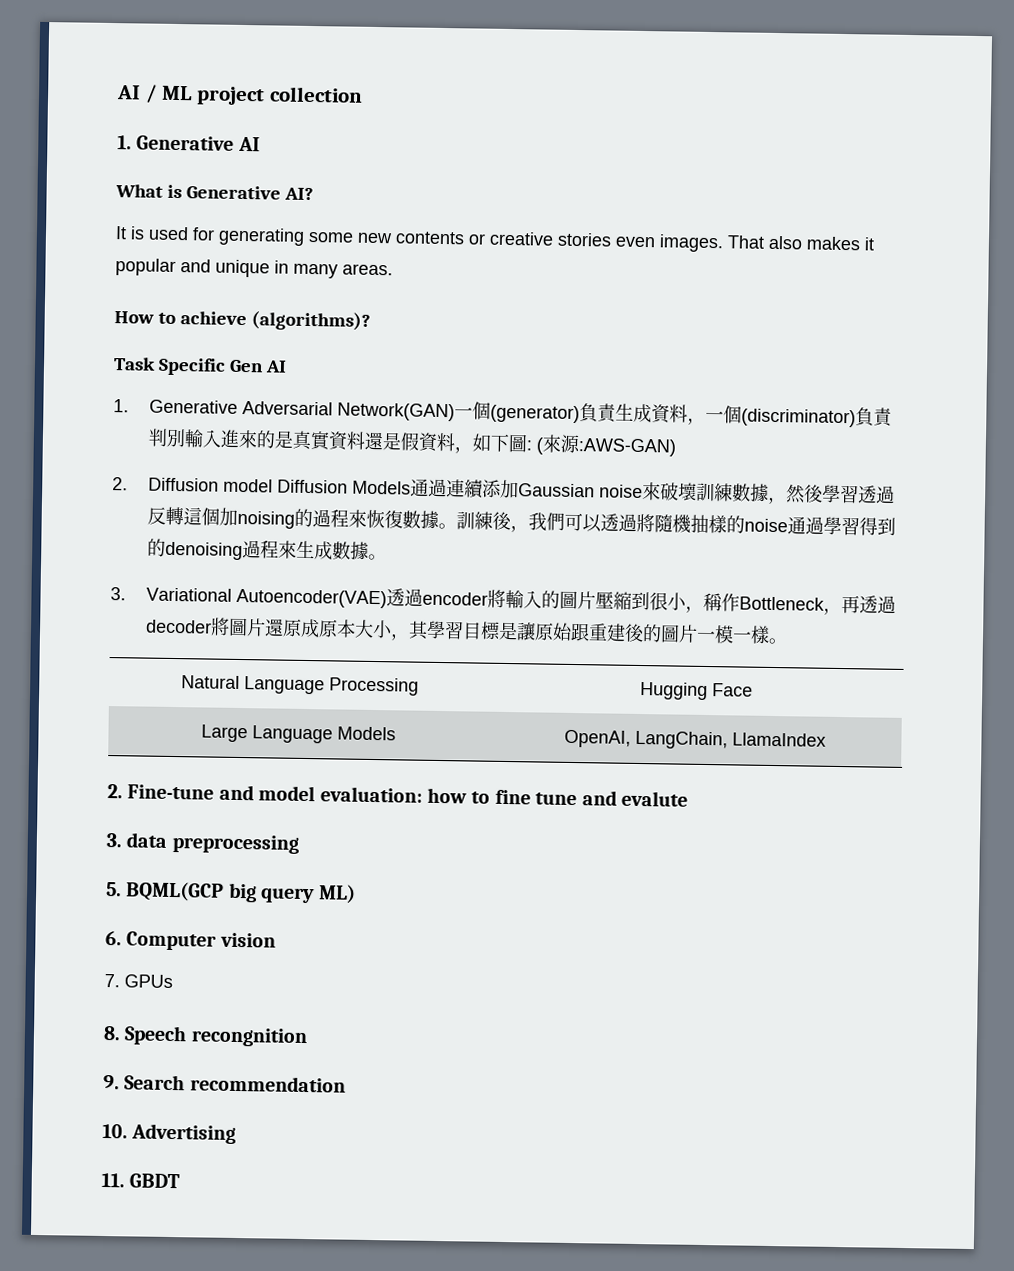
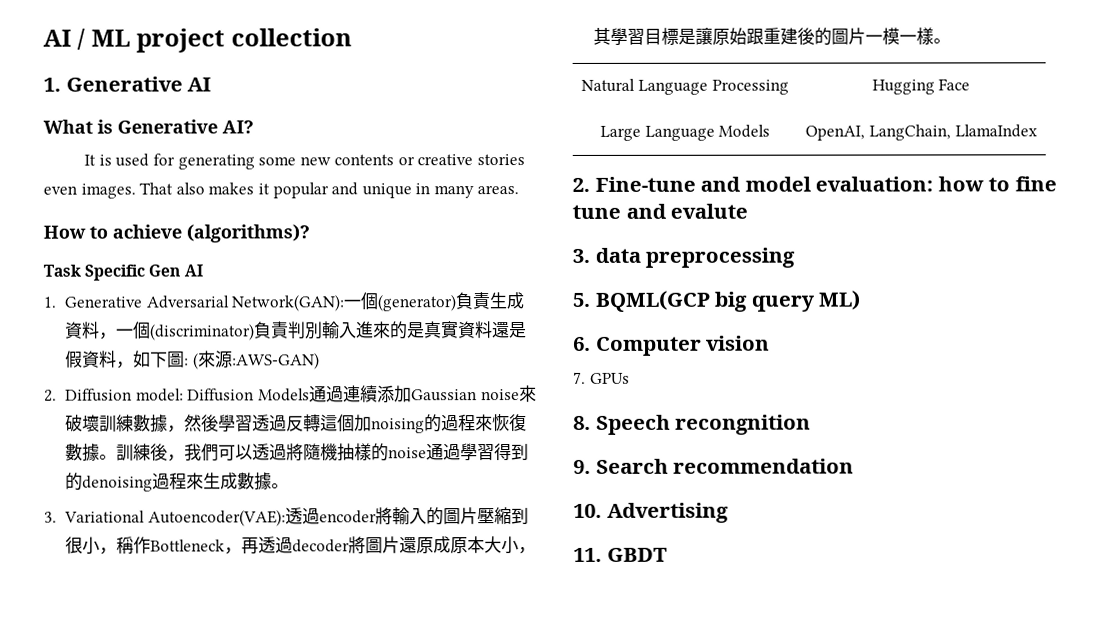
- 1. Generative Adversarial Network(GAN)一個(generator)負責生成資料，一個(discriminator)負責判別輸入進來的是真實資料還是假資料，如下圖: (來源:AWS-GAN)
+ 1. Generative Adversarial Network(GAN):一個(generator)負責生成資料，一個(discriminator)負責判別輸入進來的是真實資料還是假資料，如下圖: (來源:AWS-GAN)
- 2. Diffusion model Diffusion Models通過連續添加Gaussian noise來破壞訓練數據，然後學習透過反轉這個加noising的過程來恢復數據。
+ 2. Diffusion model: Diffusion Models通過連續添加Gaussian noise來破壞訓練數據，然後學習透過反轉這個加noising的過程來恢復數據。
- 3. Variational Autoencoder(VAE)透過encoder將輸入的圖片壓縮到很小，稱作Bottleneck，再透過decoder將圖片還原成原本大小，其學習目標是讓原始跟重建後的圖片一模一樣。
+ 3. Variational Autoencoder(VAE):透過encoder將輸入的圖片壓縮到很小，稱作Bottleneck，再透過decoder將圖片還原成原本大小，其學習目標是讓原始跟重建後的圖片一模一樣。

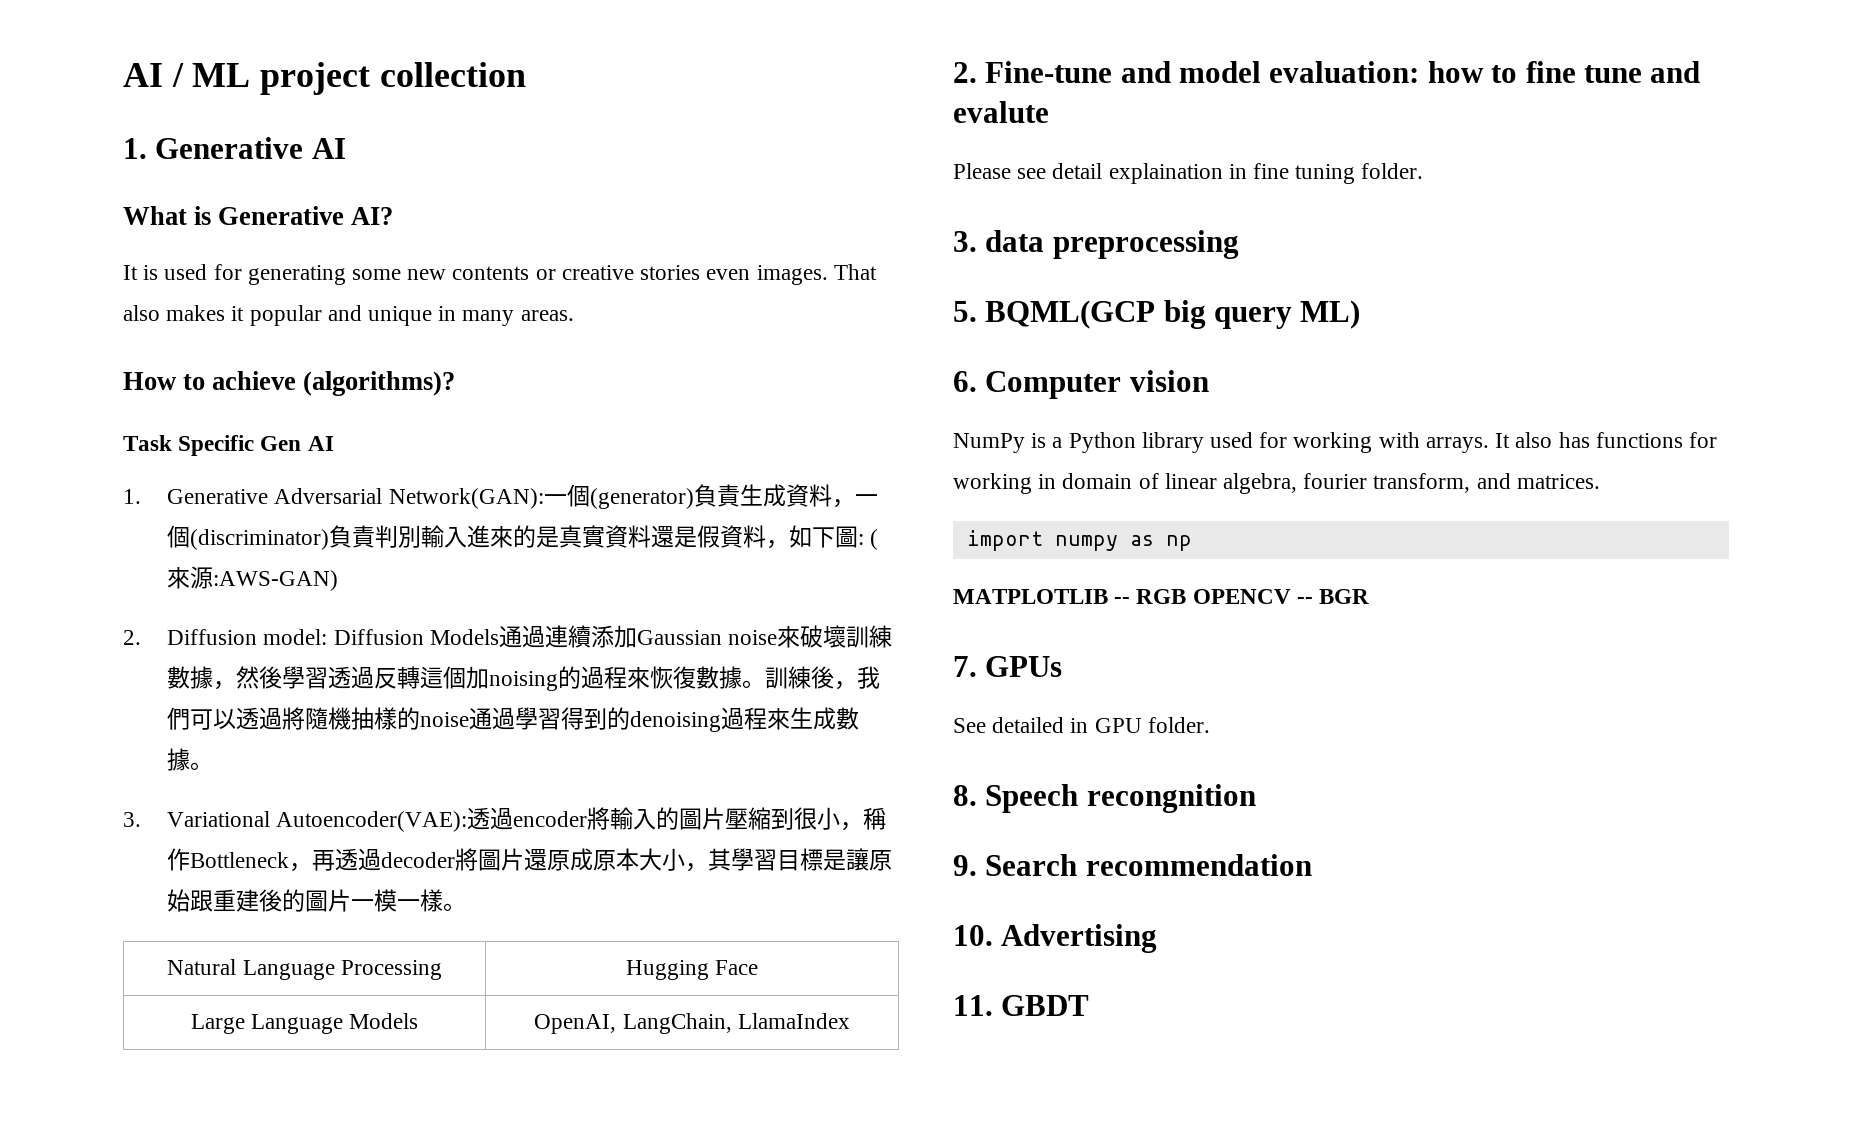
+ Please see detail explaination in fine tuning folder.
+ NumPy is a Python library used for working with arrays. It also has functions for working in domain of linear algebra, fourier transform, and matrices.
+ import numpy as np
+ MATPLOTLIB -- RGB OPENCV -- BGR
  7. GPUs
+ See detailed in GPU folder.

